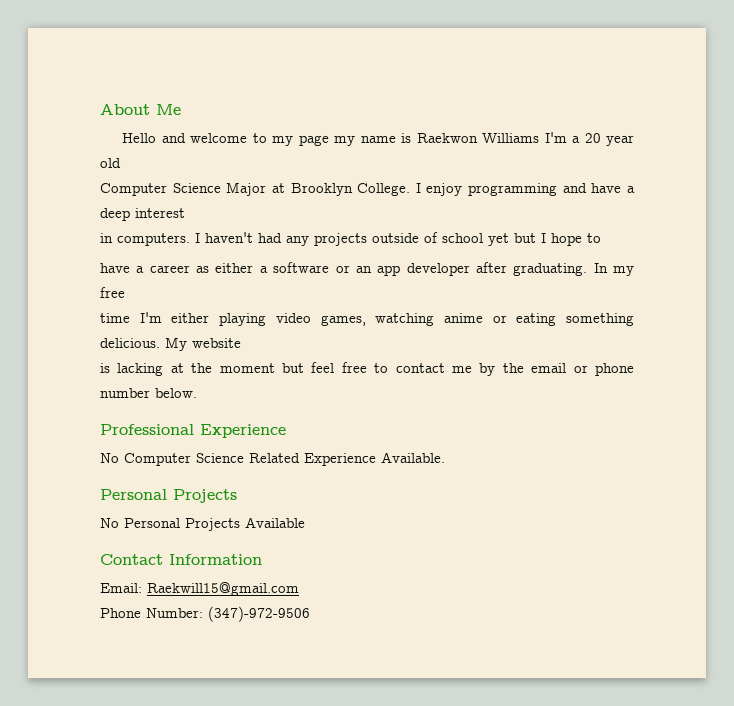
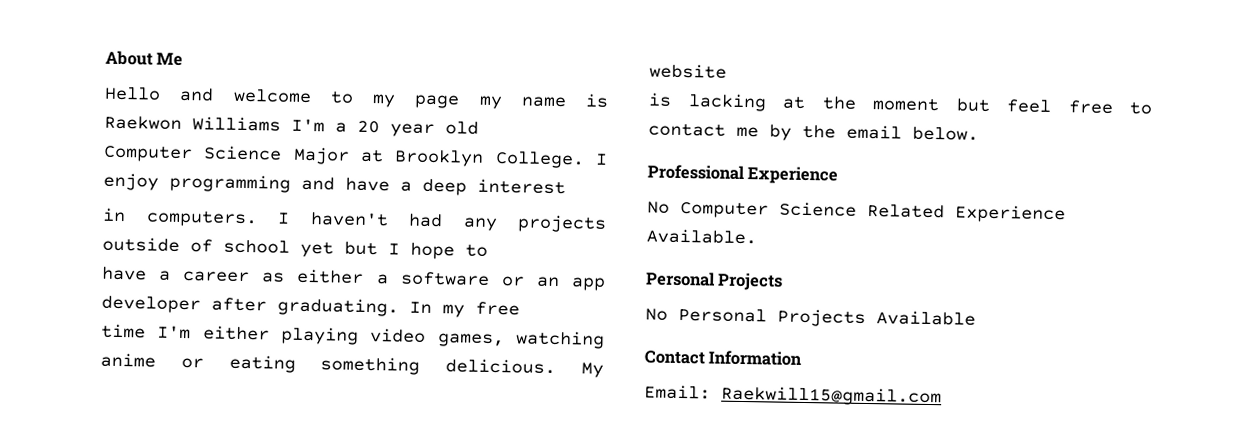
- is lacking at the moment but feel free to contact me by the email or phone number below.
+ is lacking at the moment but feel free to contact me by the email below.
- Phone Number: (347)-972-9506

